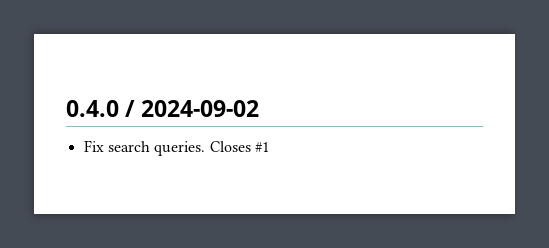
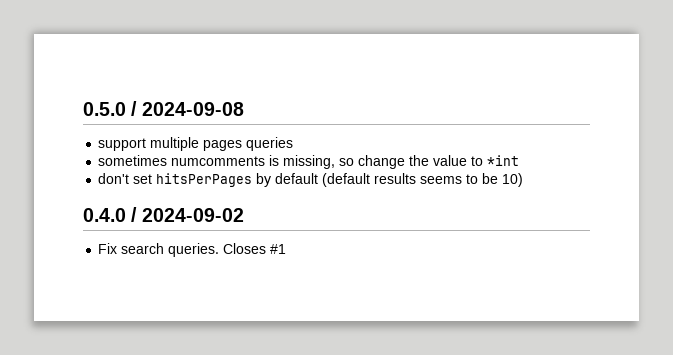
+ 0.5.0 / 2024-09-08
+ support multiple pages queries
+ sometimes numcomments is missing, so change the value to *int
+ don't set hitsPerPages by default (default results seems to be 10)

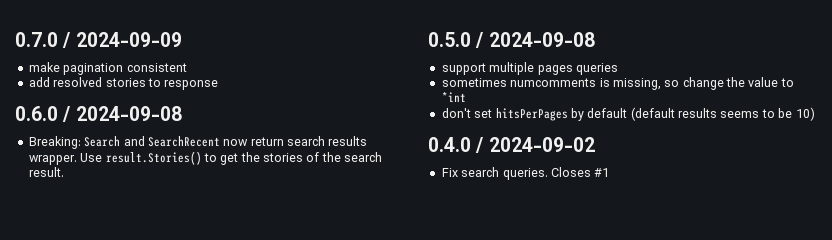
+ 0.7.0 / 2024-09-09
+ make pagination consistent
+ add resolved stories to response
+ 0.6.0 / 2024-09-08
+ Breaking: Search and SearchRecent now return search results wrapper. Use result.Stories() to get the stories of the search result.

